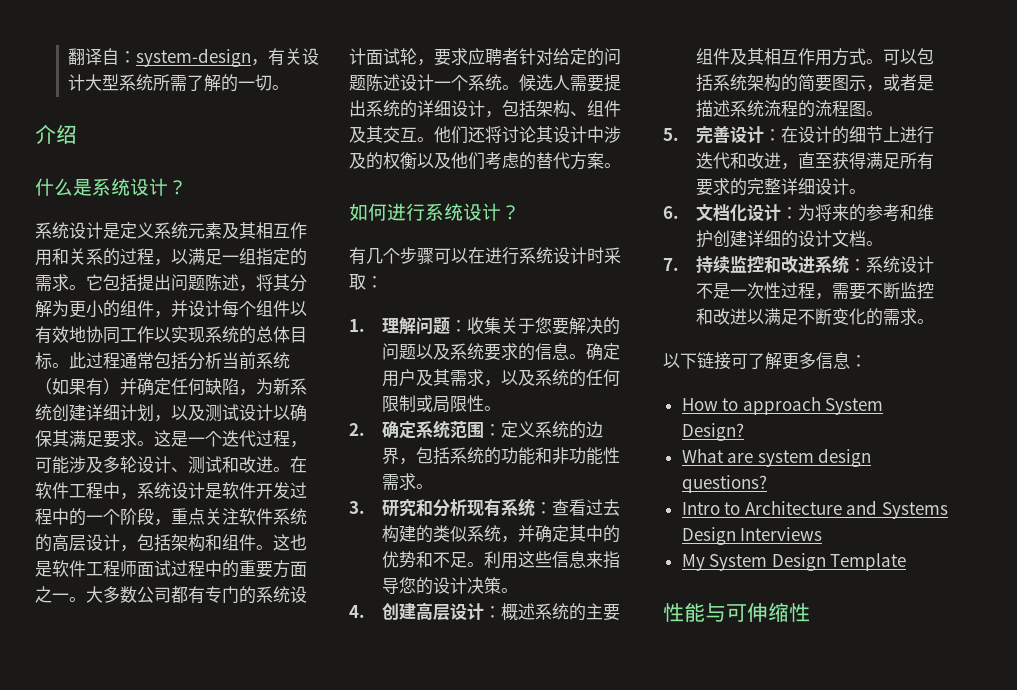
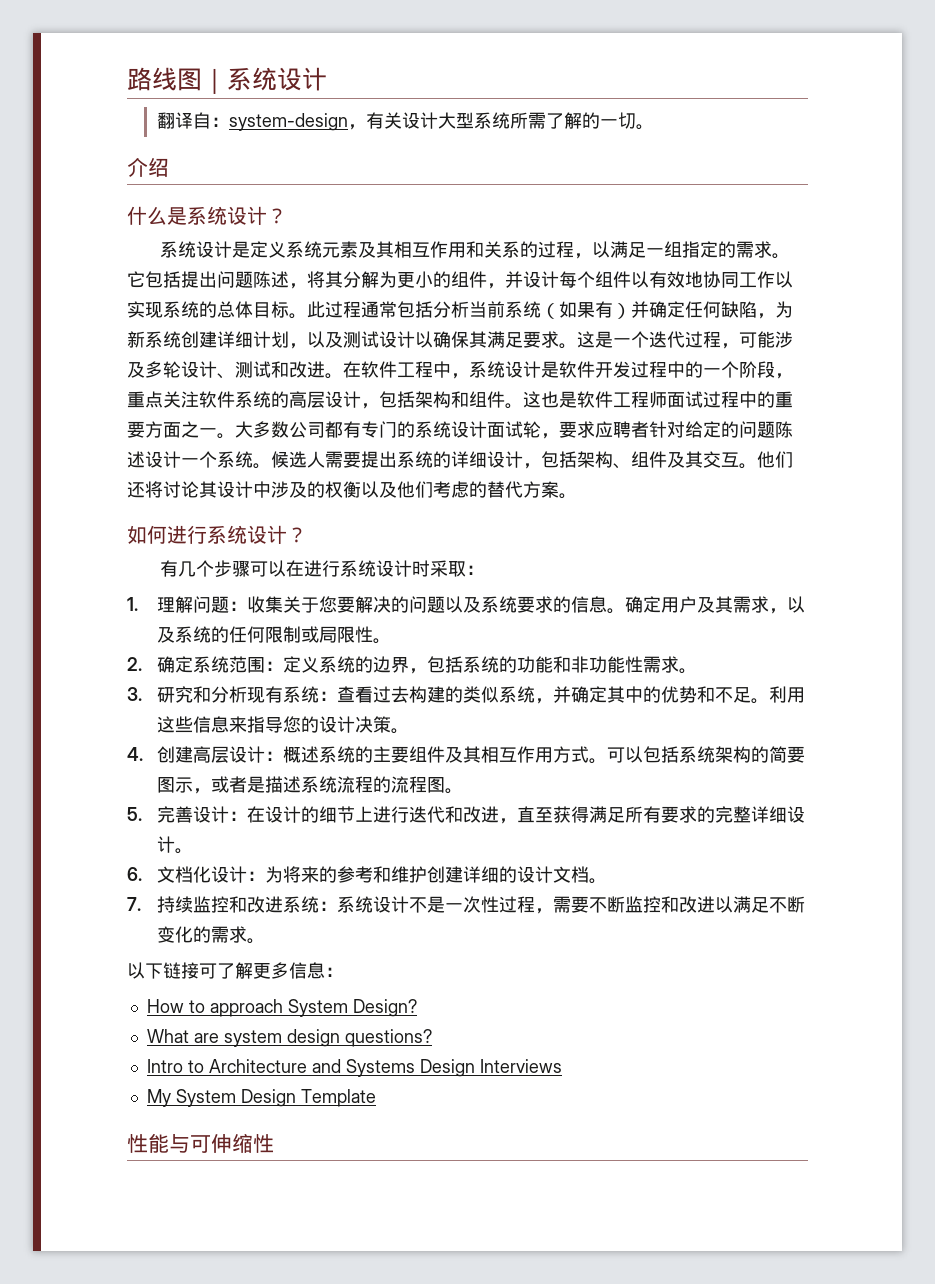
+ 路线图｜系统设计

